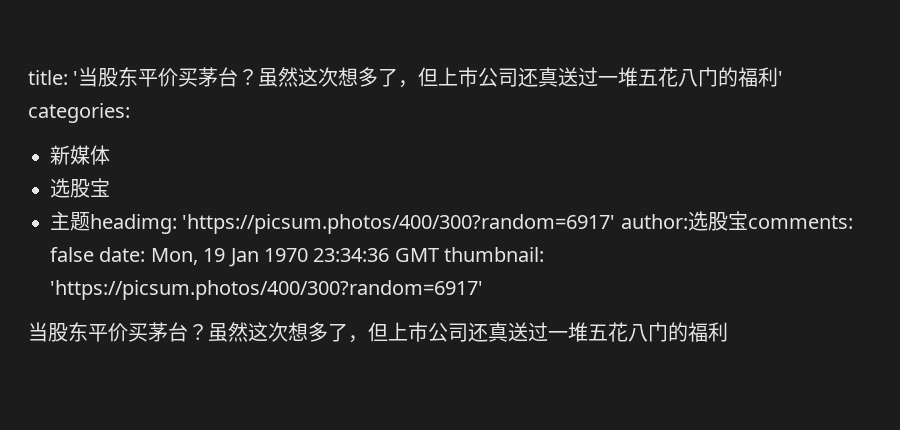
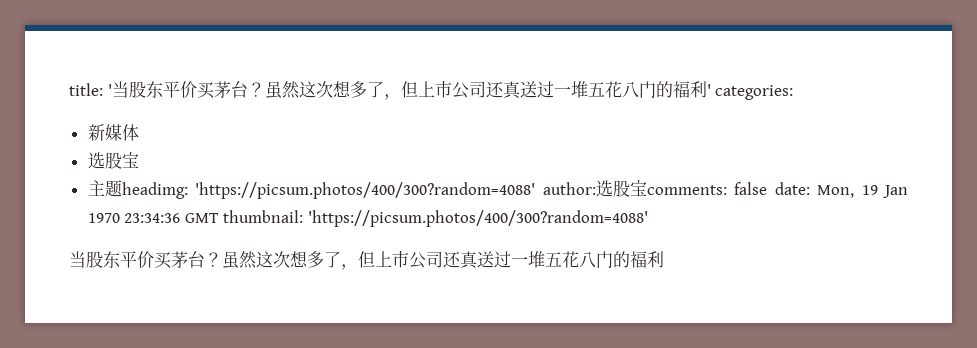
- 主题headimg: 'https://picsum.photos/400/300?random=6917' author:选股宝comments: false date: Mon, 19 Jan 1970 23:34:36 GMT thumbnail: 'https://picsum.photos/400/300?random=6917'
+ 主题headimg: 'https://picsum.photos/400/300?random=4088' author:选股宝comments: false date: Mon, 19 Jan 1970 23:34:36 GMT thumbnail: 'https://picsum.photos/400/300?random=4088'

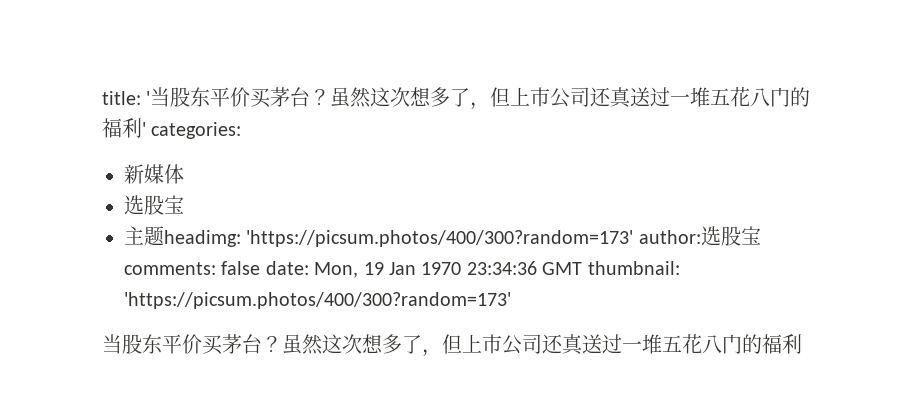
- 主题headimg: 'https://picsum.photos/400/300?random=4088' author:选股宝comments: false date: Mon, 19 Jan 1970 23:34:36 GMT thumbnail: 'https://picsum.photos/400/300?random=4088'
+ 主题headimg: 'https://picsum.photos/400/300?random=173' author:选股宝comments: false date: Mon, 19 Jan 1970 23:34:36 GMT thumbnail: 'https://picsum.photos/400/300?random=173'

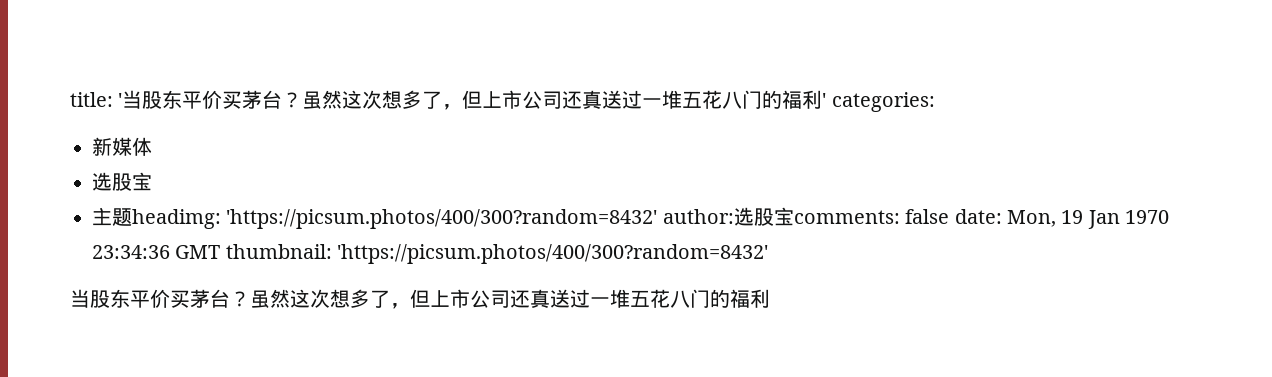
- 主题headimg: 'https://picsum.photos/400/300?random=173' author:选股宝comments: false date: Mon, 19 Jan 1970 23:34:36 GMT thumbnail: 'https://picsum.photos/400/300?random=173'
+ 主题headimg: 'https://picsum.photos/400/300?random=8432' author:选股宝comments: false date: Mon, 19 Jan 1970 23:34:36 GMT thumbnail: 'https://picsum.photos/400/300?random=8432'

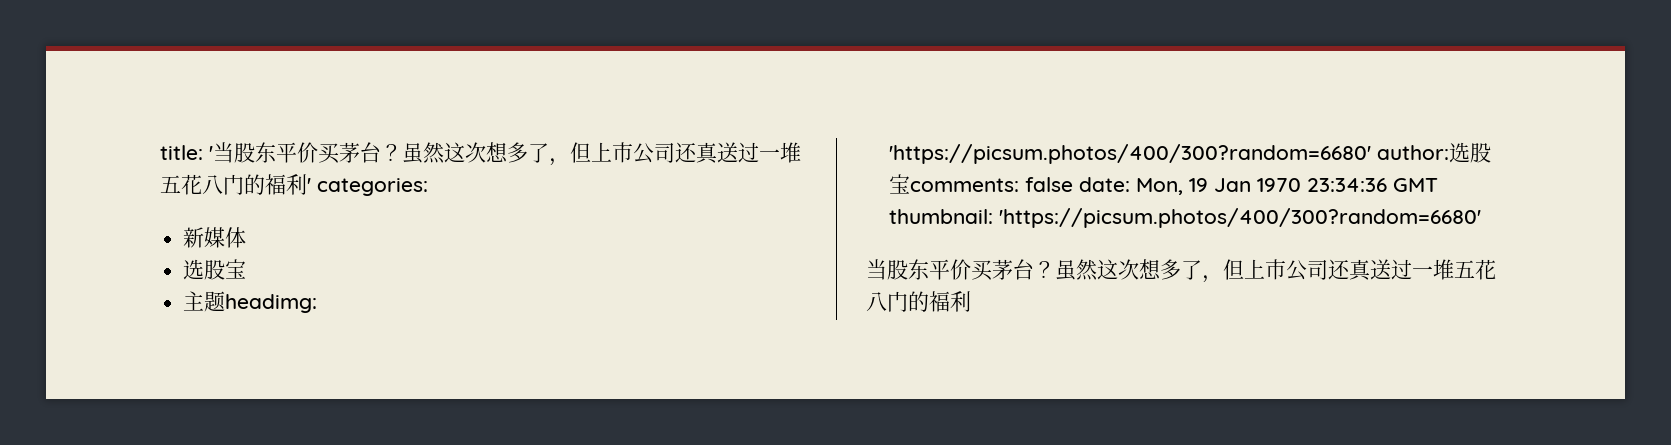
- 主题headimg: 'https://picsum.photos/400/300?random=8432' author:选股宝comments: false date: Mon, 19 Jan 1970 23:34:36 GMT thumbnail: 'https://picsum.photos/400/300?random=8432'
+ 主题headimg: 'https://picsum.photos/400/300?random=6680' author:选股宝comments: false date: Mon, 19 Jan 1970 23:34:36 GMT thumbnail: 'https://picsum.photos/400/300?random=6680'

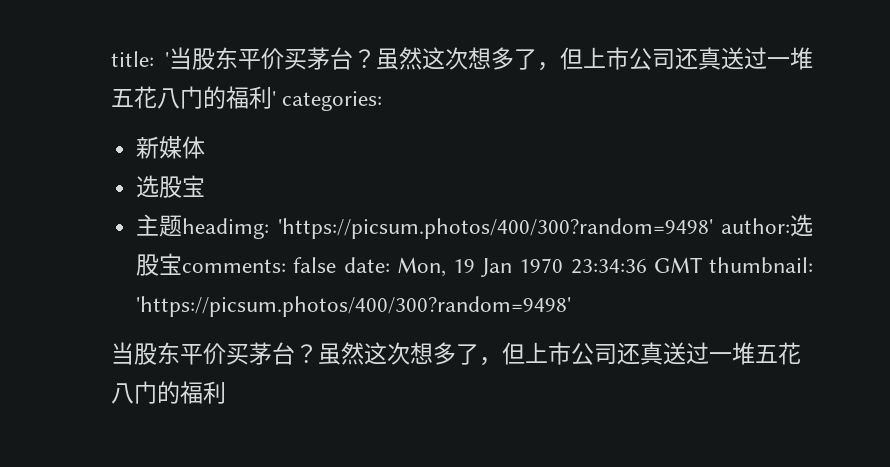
- 主题headimg: 'https://picsum.photos/400/300?random=6680' author:选股宝comments: false date: Mon, 19 Jan 1970 23:34:36 GMT thumbnail: 'https://picsum.photos/400/300?random=6680'
+ 主题headimg: 'https://picsum.photos/400/300?random=9498' author:选股宝comments: false date: Mon, 19 Jan 1970 23:34:36 GMT thumbnail: 'https://picsum.photos/400/300?random=9498'

